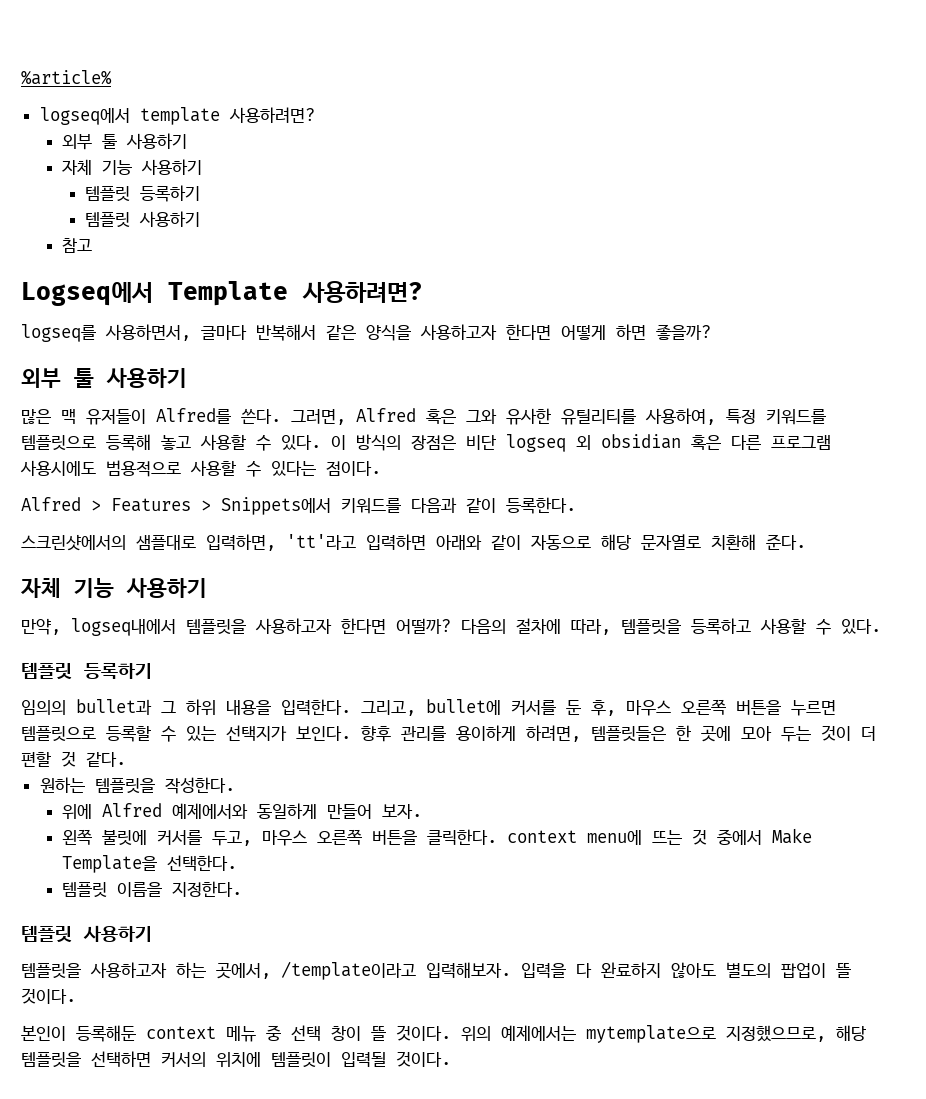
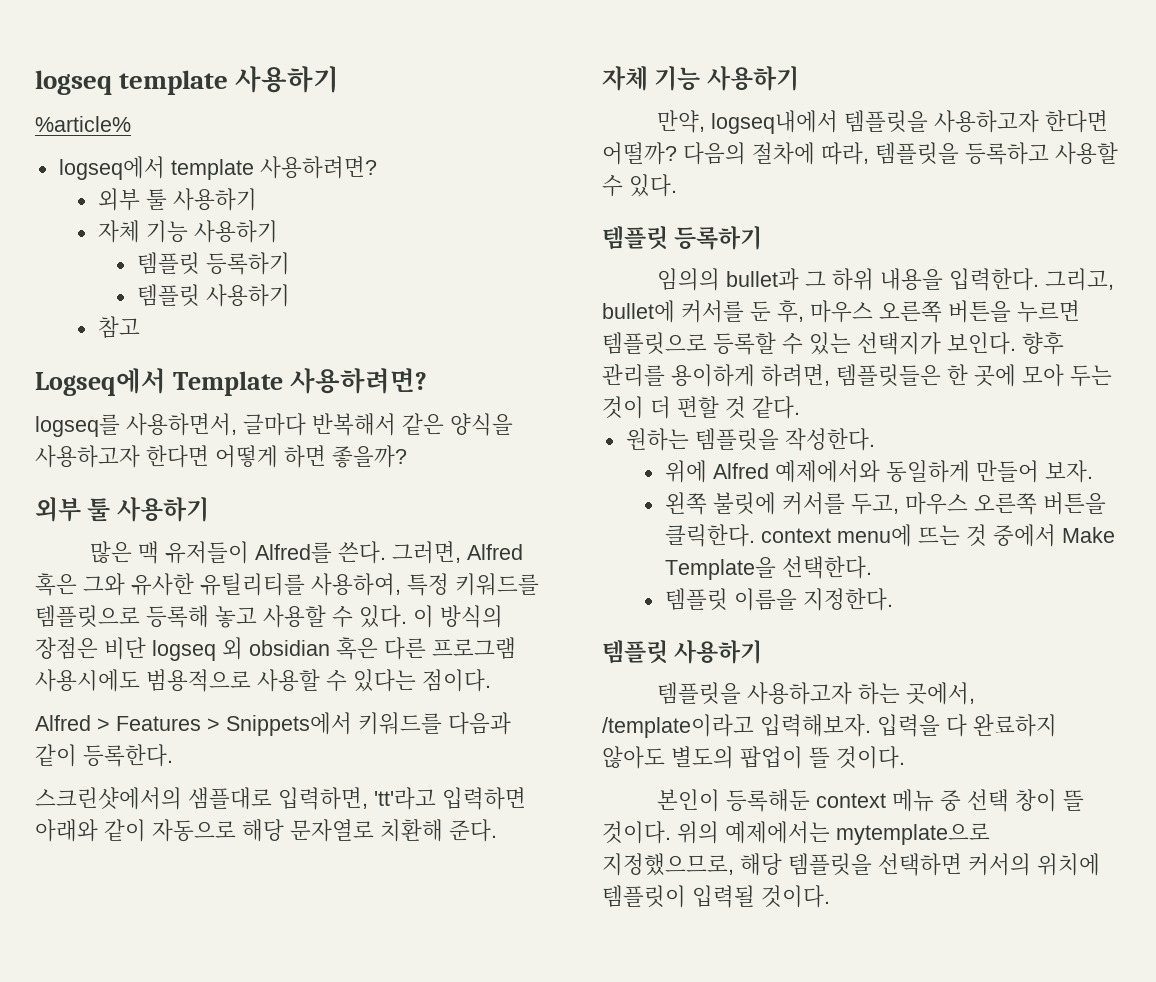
+ logseq template 사용하기

